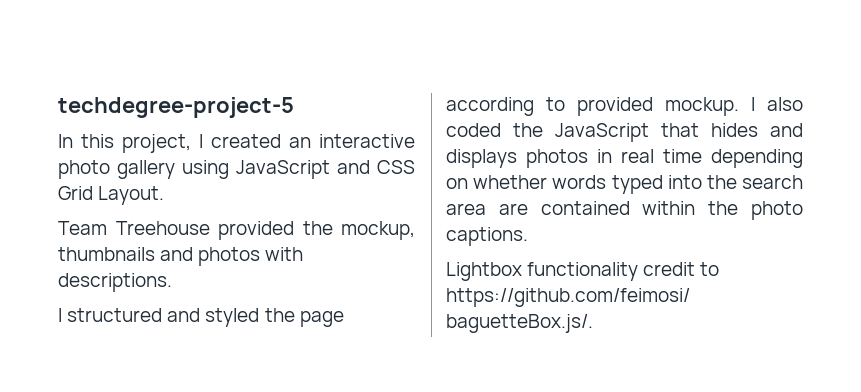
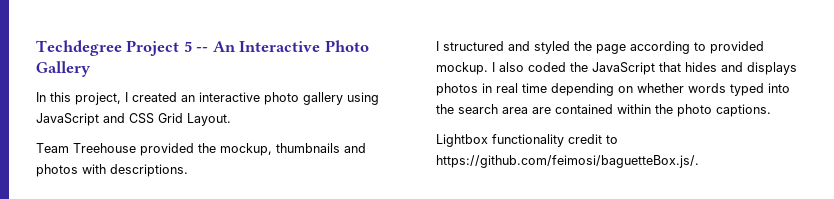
- techdegree-project-5
+ Techdegree Project 5 -- An Interactive Photo Gallery

